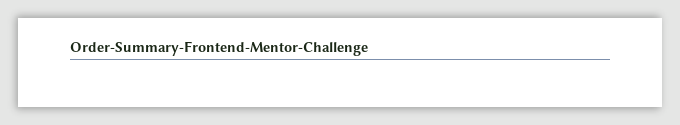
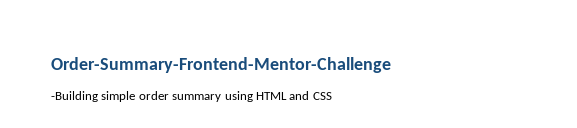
+ -Building simple order summary using HTML and CSS

